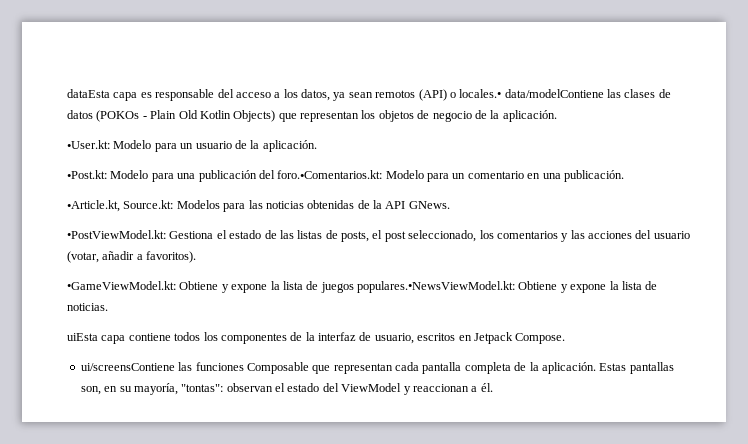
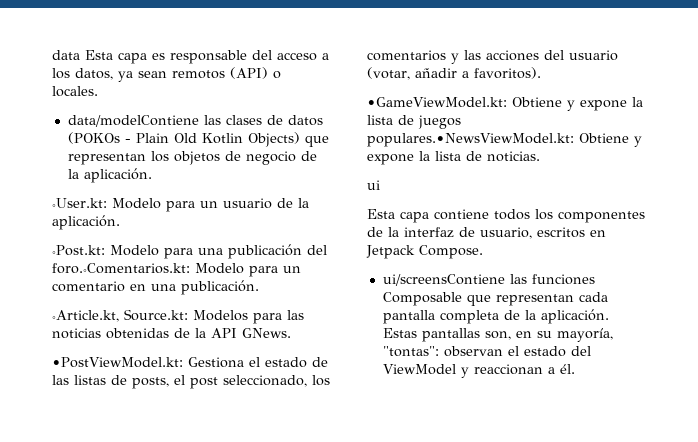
- dataEsta capa es responsable del acceso a los datos, ya sean remotos (API) o locales.• data/modelContiene las clases de datos (POKOs - Plain Old Kotlin Objects) que representan los objetos de negocio de la aplicación.
+ data Esta capa es responsable del acceso a los datos, ya sean remotos (API) o locales.
+ data/modelContiene las clases de datos (POKOs - Plain Old Kotlin Objects) que representan los objetos de negocio de la aplicación.
- uiEsta capa contiene todos los componentes de la interfaz de usuario, escritos en Jetpack Compose.
+ ui
+ Esta capa contiene todos los componentes de la interfaz de usuario, escritos en Jetpack Compose.

